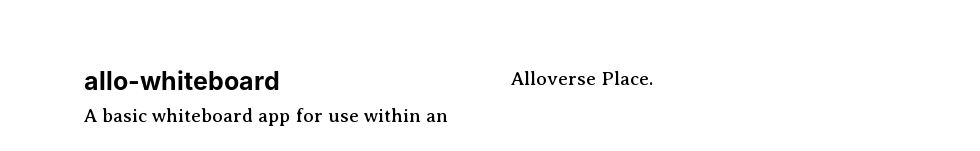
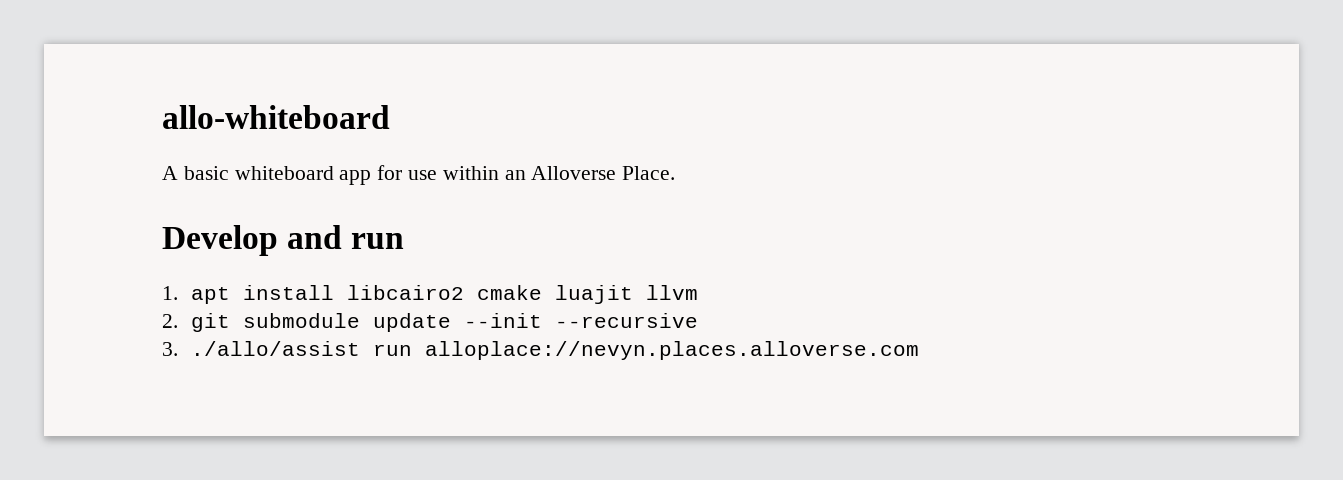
+ Develop and run
+ 1. apt install libcairo2 cmake luajit llvm
+ 2. git submodule update --init --recursive
+ 3. ./allo/assist run alloplace://nevyn.places.alloverse.com

